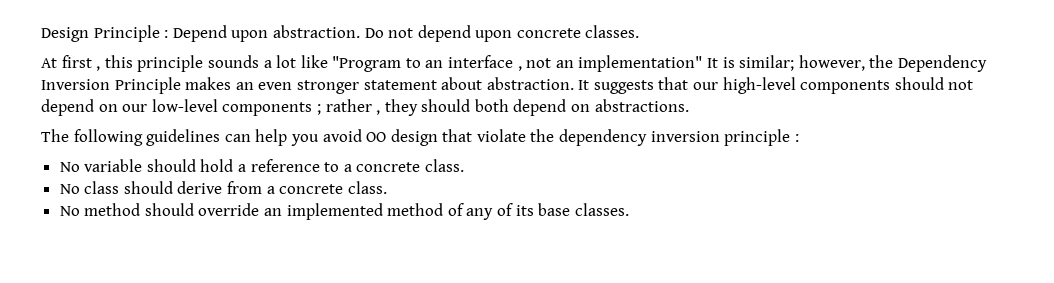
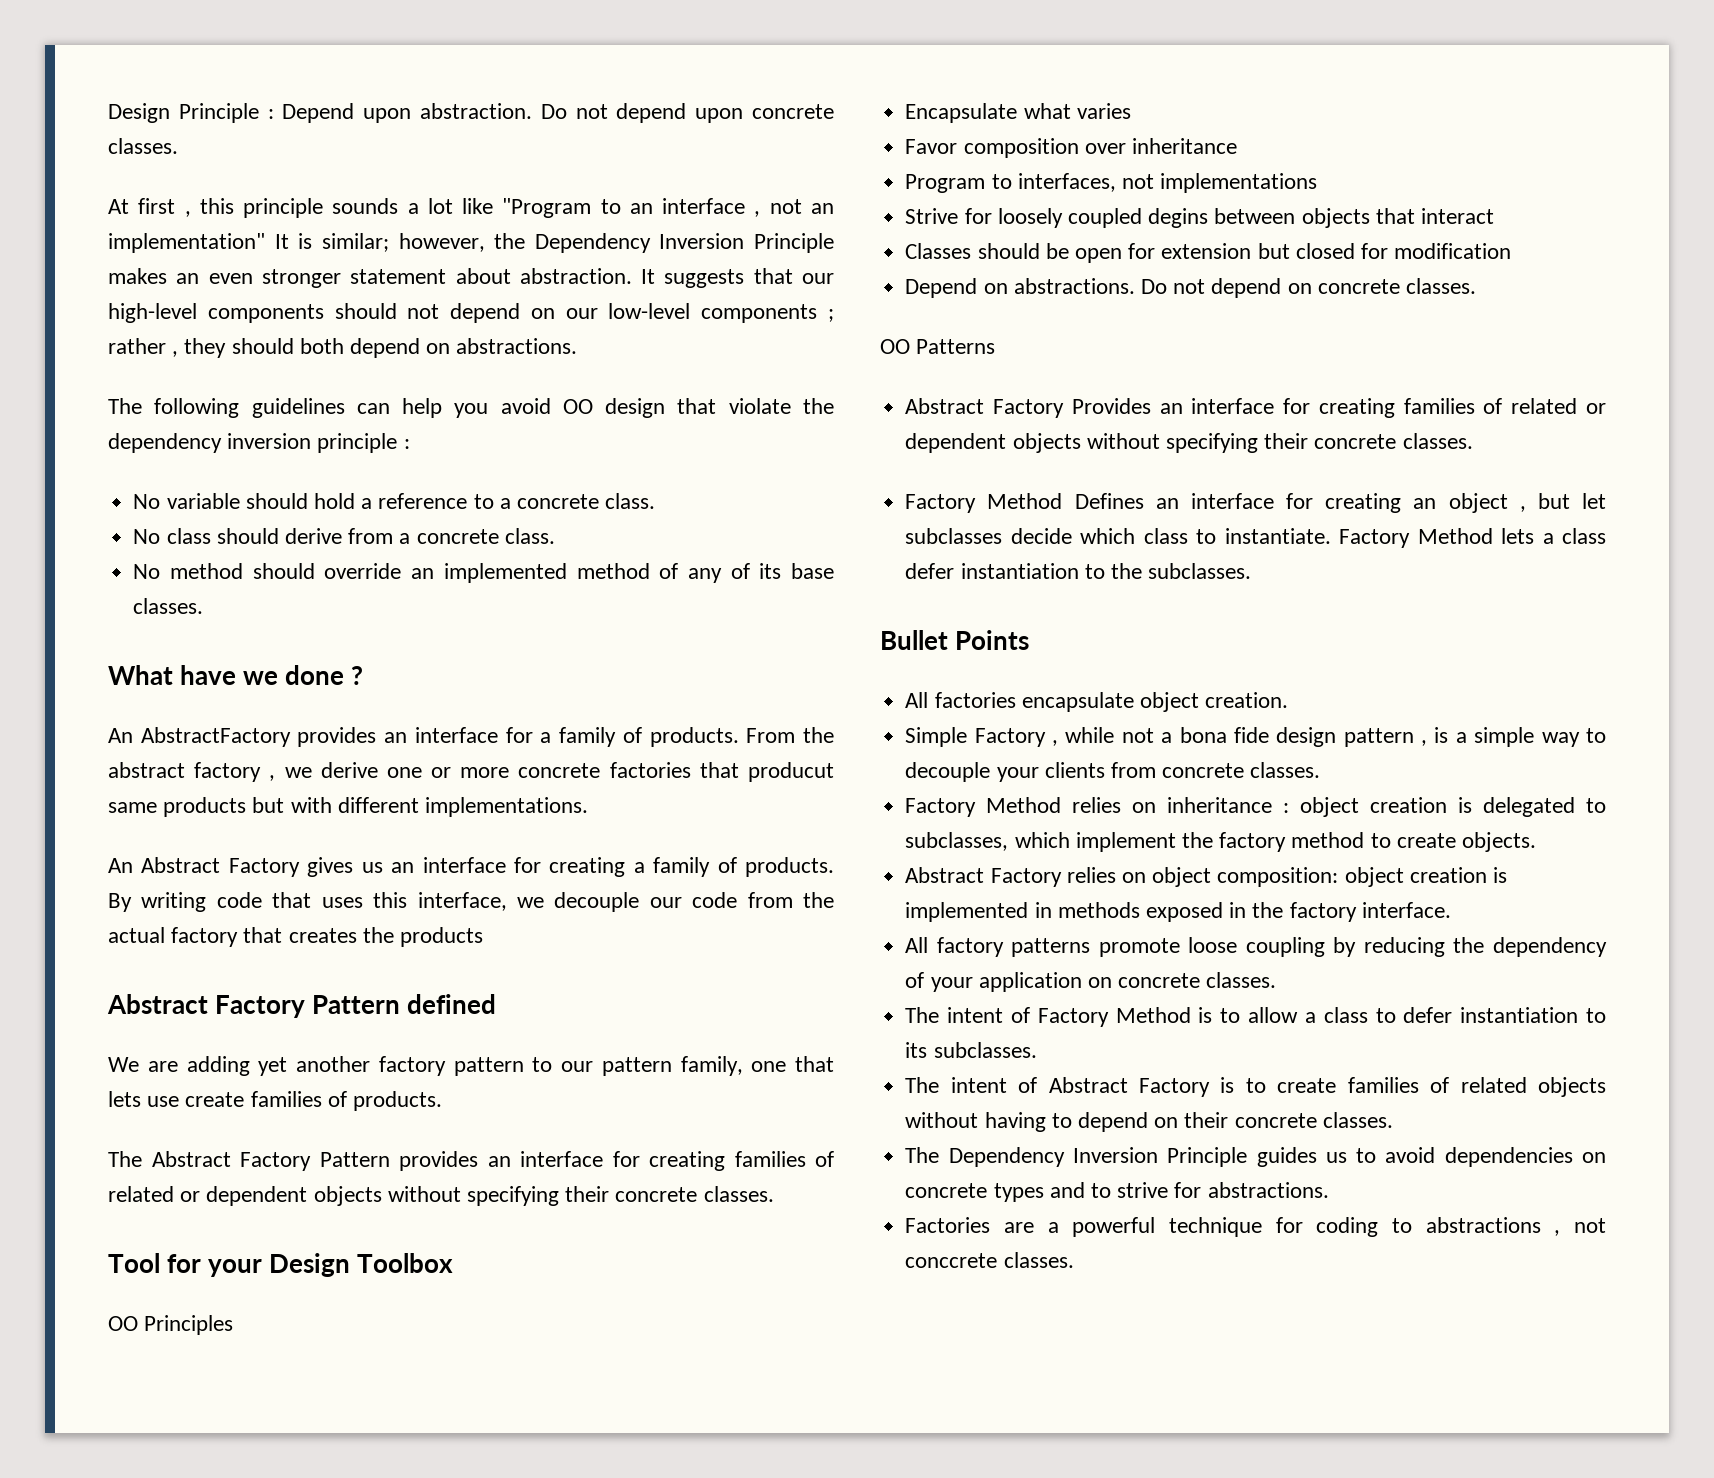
+ What have we done ?
+ An AbstractFactory provides an interface for a family of products. From the abstract factory , we derive one or more concrete factories that producut same products but with different implementations.
+ An Abstract Factory gives us an interface for creating a family of products. By writing code that uses this interface, we decouple our code from the actual factory that creates the products
+ Abstract Factory Pattern defined
+ We are adding yet another factory pattern to our pattern family, one that lets use create families of products.
+ The Abstract Factory Pattern provides an interface for creating families of related or dependent objects without specifying their concrete classes.
+ Tool for your Design Toolbox
+ OO Principles
+ Encapsulate what varies
+ Favor composition over inheritance
+ Program to interfaces, not implementations
+ Strive for loosely coupled degins between objects that interact
+ Classes should be open for extension but closed for modification
+ Depend on abstractions. Do not depend on concrete classes.
+ OO Patterns
+ Abstract Factory Provides an interface for creating families of related or dependent objects without specifying their concrete classes.
+ Factory Method Defines an interface for creating an object , but let subclasses decide which class to instantiate. Factory Method lets a class defer instantiation to the subclasses.
+ Bullet Points
+ All factories encapsulate object creation.
+ Simple Factory , while not a bona fide design pattern , is a simple way to decouple your clients from concrete classes.
+ Factory Method relies on inheritance : object creation is delegated to subclasses, which implement the factory method to create objects.
+ Abstract Factory relies on object composition: object creation is implemented in methods exposed in the factory interface.
+ All factory patterns promote loose coupling by reducing the dependency of your application on concrete classes.
+ The intent of Factory Method is to allow a class to defer instantiation to its subclasses.
+ The intent of Abstract Factory is to create families of related objects without having to depend on their concrete classes.
+ The Dependency Inversion Principle guides us to avoid dependencies on concrete types and to strive for abstractions.
+ Factories are a powerful technique for coding to abstractions , not conccrete classes.

